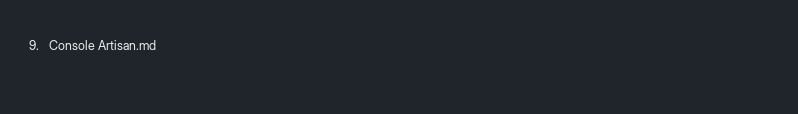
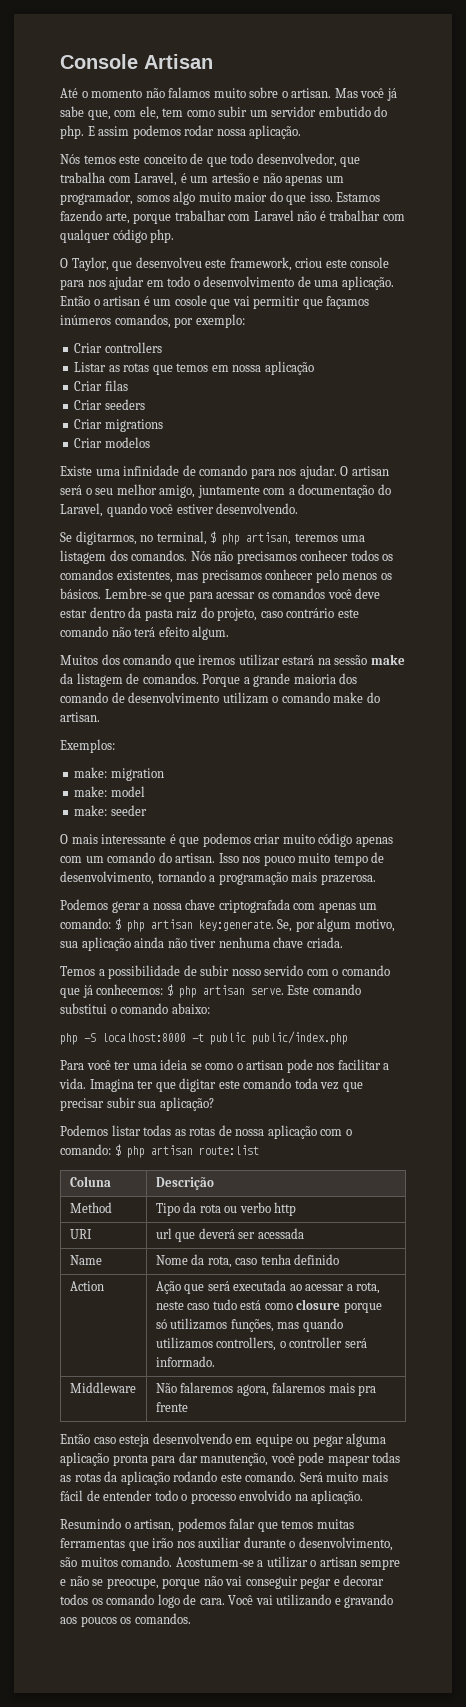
- 9. Console Artisan.md
+ Console Artisan
+ Até o momento não falamos muito sobre o artisan. Mas você já sabe que, com ele, tem como subir um servidor embutido do php. E assim podemos rodar nossa aplicação.
+ Nós temos este conceito de que todo desenvolvedor, que trabalha com Laravel, é um artesão e não apenas um programador, somos algo muito maior do que isso. Estamos fazendo arte, porque trabalhar com Laravel não é trabalhar com qualquer código php.
+ O Taylor, que desenvolveu este framework, criou este console para nos ajudar em todo o desenvolvimento de uma aplicação. Então o artisan é um cosole que vai permitir que façamos inúmeros comandos, por exemplo:
+ Criar controllers
+ Listar as rotas que temos em nossa aplicação
+ Criar filas
+ Criar seeders
+ Criar migrations
+ Criar modelos
+ Existe uma infinidade de comando para nos ajudar. O artisan será o seu melhor amigo, juntamente com a documentação do Laravel, quando você estiver desenvolvendo.
+ Se digitarmos, no terminal, $ php artisan, teremos uma listagem dos comandos. Nós não precisamos conhecer todos os comandos existentes, mas precisamos conhecer pelo menos os básicos. Lembre-se que para acessar os comandos você deve estar dentro da pasta raiz do projeto, caso contrário este comando não terá efeito algum.
+ Muitos dos comando que iremos utilizar estará na sessão make da listagem de comandos. Porque a grande maioria dos comando de desenvolvimento utilizam o comando make do artisan.
+ Exemplos:
+ make: migration
+ make: model
+ make: seeder
+ O mais interessante é que podemos criar muito código apenas com um comando do artisan. Isso nos pouco muito tempo de desenvolvimento, tornando a programação mais prazerosa.
+ Podemos gerar a nossa chave criptografada com apenas um comando: $ php artisan key:generate. Se, por algum motivo, sua aplicação ainda não tiver nenhuma chave criada.
+ Temos a possibilidade de subir nosso servido com o comando que já conhecemos: $ php artisan serve. Este comando substitui o comando abaixo:
+ php -S localhost:8000 -t public public/index.php
+ Para você ter uma ideia se como o artisan pode nos facilitar a vida. Imagina ter que digitar este comando toda vez que precisar subir sua aplicação?
+ Podemos listar todas as rotas de nossa aplicação com o comando: $ php artisan route:list
+ Coluna | Descrição
+ Method | Tipo da rota ou verbo http
+ URI | url que deverá ser acessada
+ Name | Nome da rota, caso tenha definido
+ Action | Ação que será executada ao acessar a rota, neste caso tudo está como closure porque só utilizamos funções, mas quando utilizamos controllers, o controller será informado.
+ Middleware | Não falaremos agora, falaremos mais pra frente
+ Então caso esteja desenvolvendo em equipe ou pegar alguma aplicação pronta para dar manutenção, você pode mapear todas as rotas da aplicação rodando este comando. Será muito mais fácil de entender todo o processo envolvido na aplicação.
+ Resumindo o artisan, podemos falar que temos muitas ferramentas que irão nos auxiliar durante o desenvolvimento, são muitos comando. Acostumem-se a utilizar o artisan sempre e não se preocupe, porque não vai conseguir pegar e decorar todos os comando logo de cara. Você vai utilizando e gravando aos poucos os comandos.

